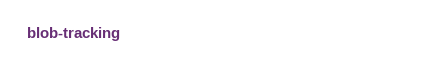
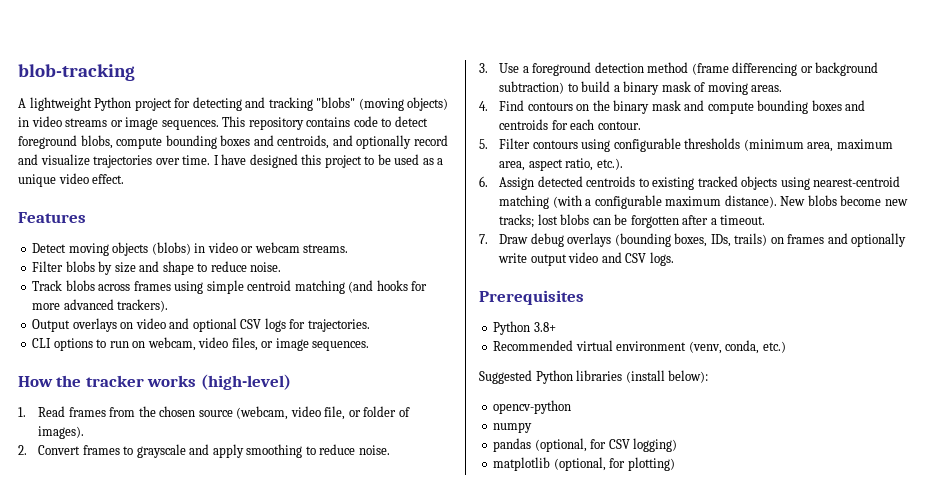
+ A lightweight Python project for detecting and tracking "blobs" (moving objects) in video streams or image sequences. This repository contains code to detect foreground blobs, compute bounding boxes and centroids, and optionally record and visualize trajectories over time. I have designed this project to be used as a unique video effect.
+ Features
+ Detect moving objects (blobs) in video or webcam streams.
+ Filter blobs by size and shape to reduce noise.
+ Track blobs across frames using simple centroid matching (and hooks for more advanced trackers).
+ Output overlays on video and optional CSV logs for trajectories.
+ CLI options to run on webcam, video files, or image sequences.
+ How the tracker works (high-level)
+ 1. Read frames from the chosen source (webcam, video file, or folder of images).
+ 2. Convert frames to grayscale and apply smoothing to reduce noise.
+ 3. Use a foreground detection method (frame differencing or background subtraction) to build a binary mask of moving areas.
+ 4. Find contours on the binary mask and compute bounding boxes and centroids for each contour.
+ 5. Filter contours using configurable thresholds (minimum area, maximum area, aspect ratio, etc.).
+ 6. Assign detected centroids to existing tracked objects using nearest-centroid matching (with a configurable maximum distance). New blobs become new tracks; lost blobs can be forgotten after a timeout.
+ 7. Draw debug overlays (bounding boxes, IDs, trails) on frames and optionally write output video and CSV logs.
+ Prerequisites
+ Python 3.8+
+ Recommended virtual environment (venv, conda, etc.)
+ Suggested Python libraries (install below):
+ opencv-python
+ numpy
+ pandas (optional, for CSV logging)
+ matplotlib (optional, for plotting)

